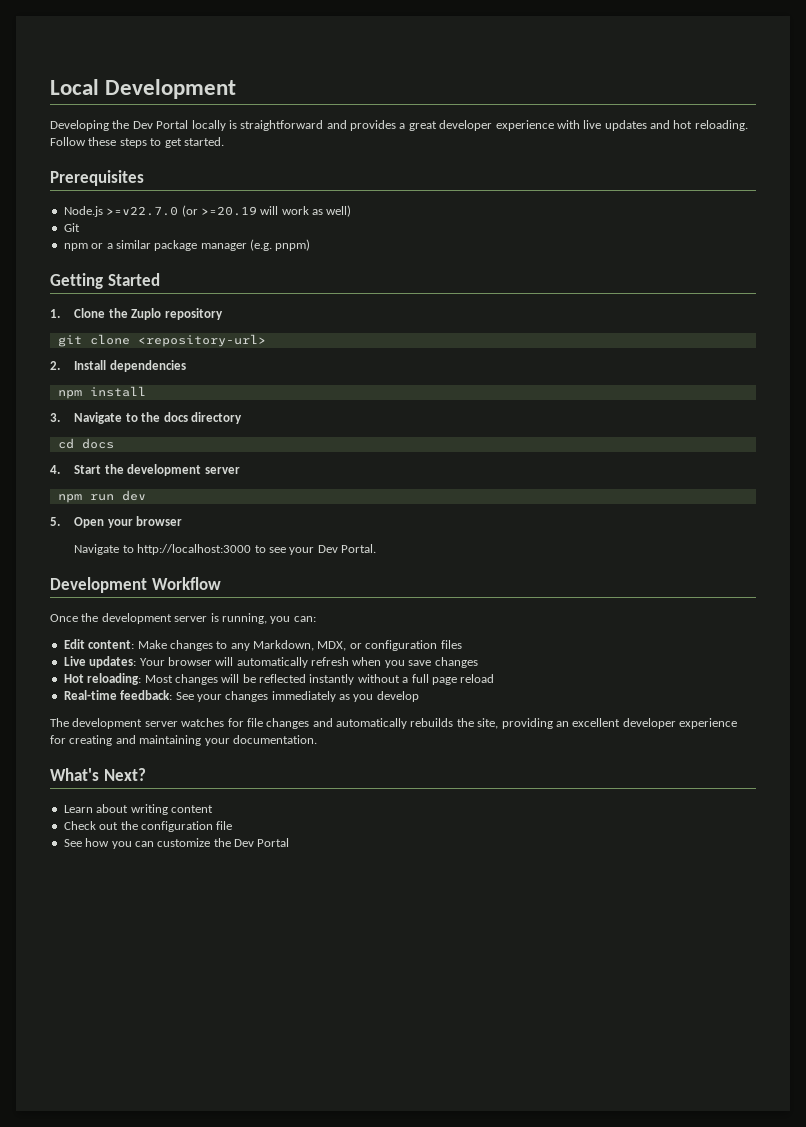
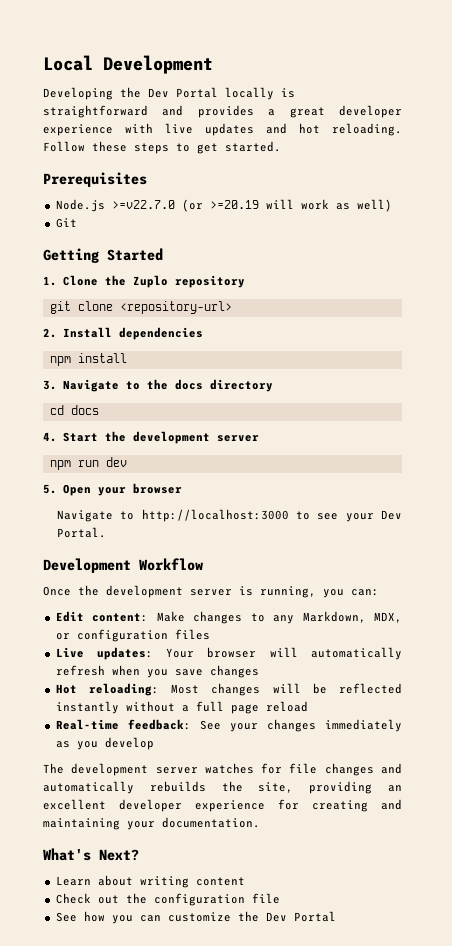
- npm or a similar package manager (e.g. pnpm)

